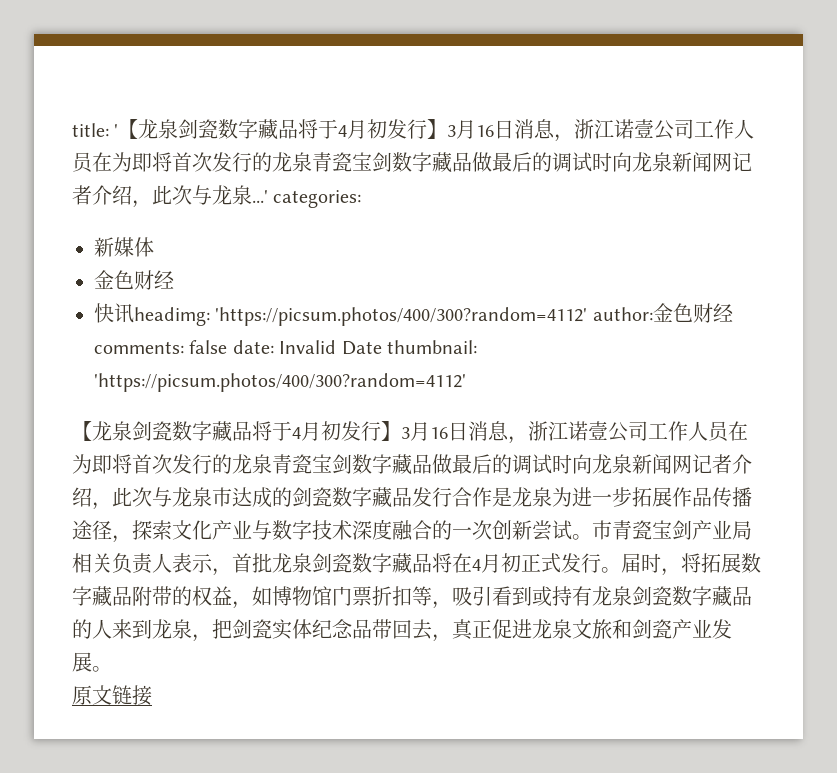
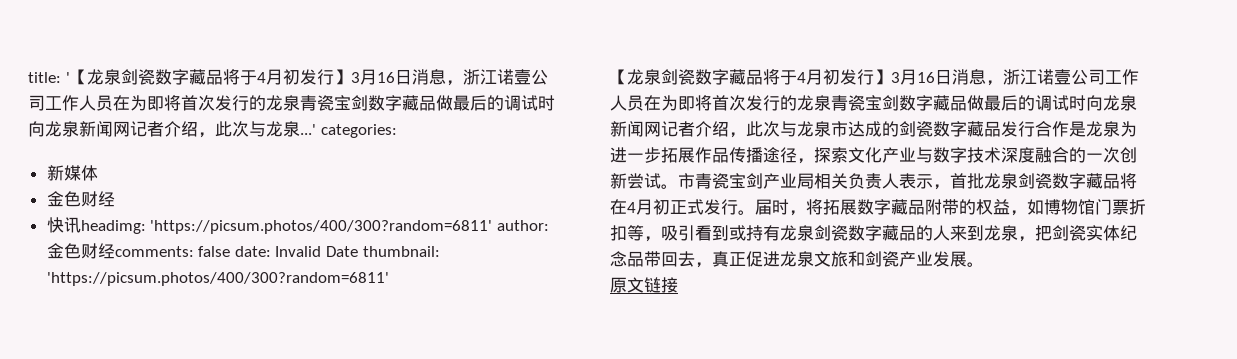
- 快讯headimg: 'https://picsum.photos/400/300?random=4112' author:金色财经comments: false date: Invalid Date thumbnail: 'https://picsum.photos/400/300?random=4112'
+ 快讯headimg: 'https://picsum.photos/400/300?random=6811' author:金色财经comments: false date: Invalid Date thumbnail: 'https://picsum.photos/400/300?random=6811'

